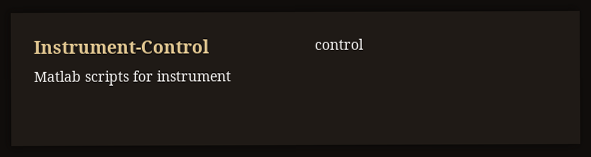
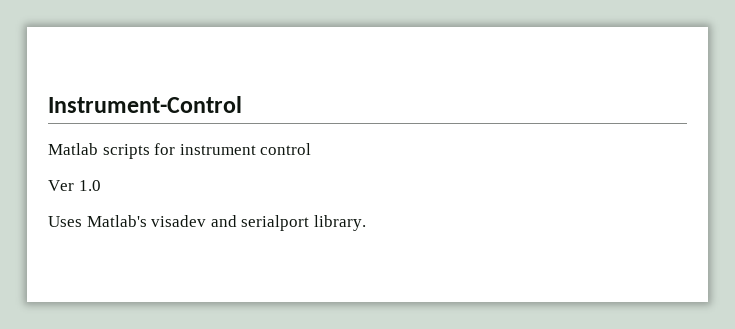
+ Ver 1.0
+ Uses Matlab's visadev and serialport library.

